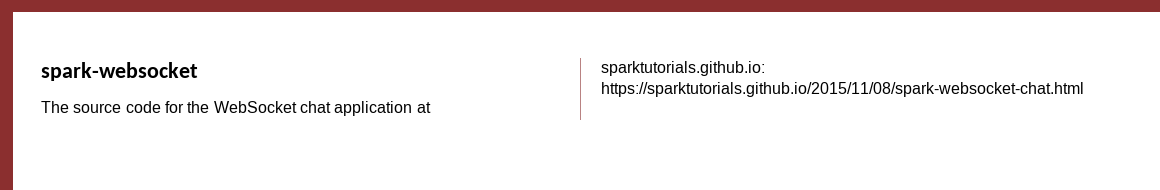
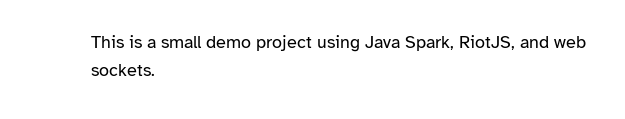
- spark-websocket
- The source code for the WebSocket chat application at sparktutorials.github.io: https://sparktutorials.github.io/2015/11/08/spark-websocket-chat.html
+ This is a small demo project using Java Spark, RiotJS, and web sockets.

